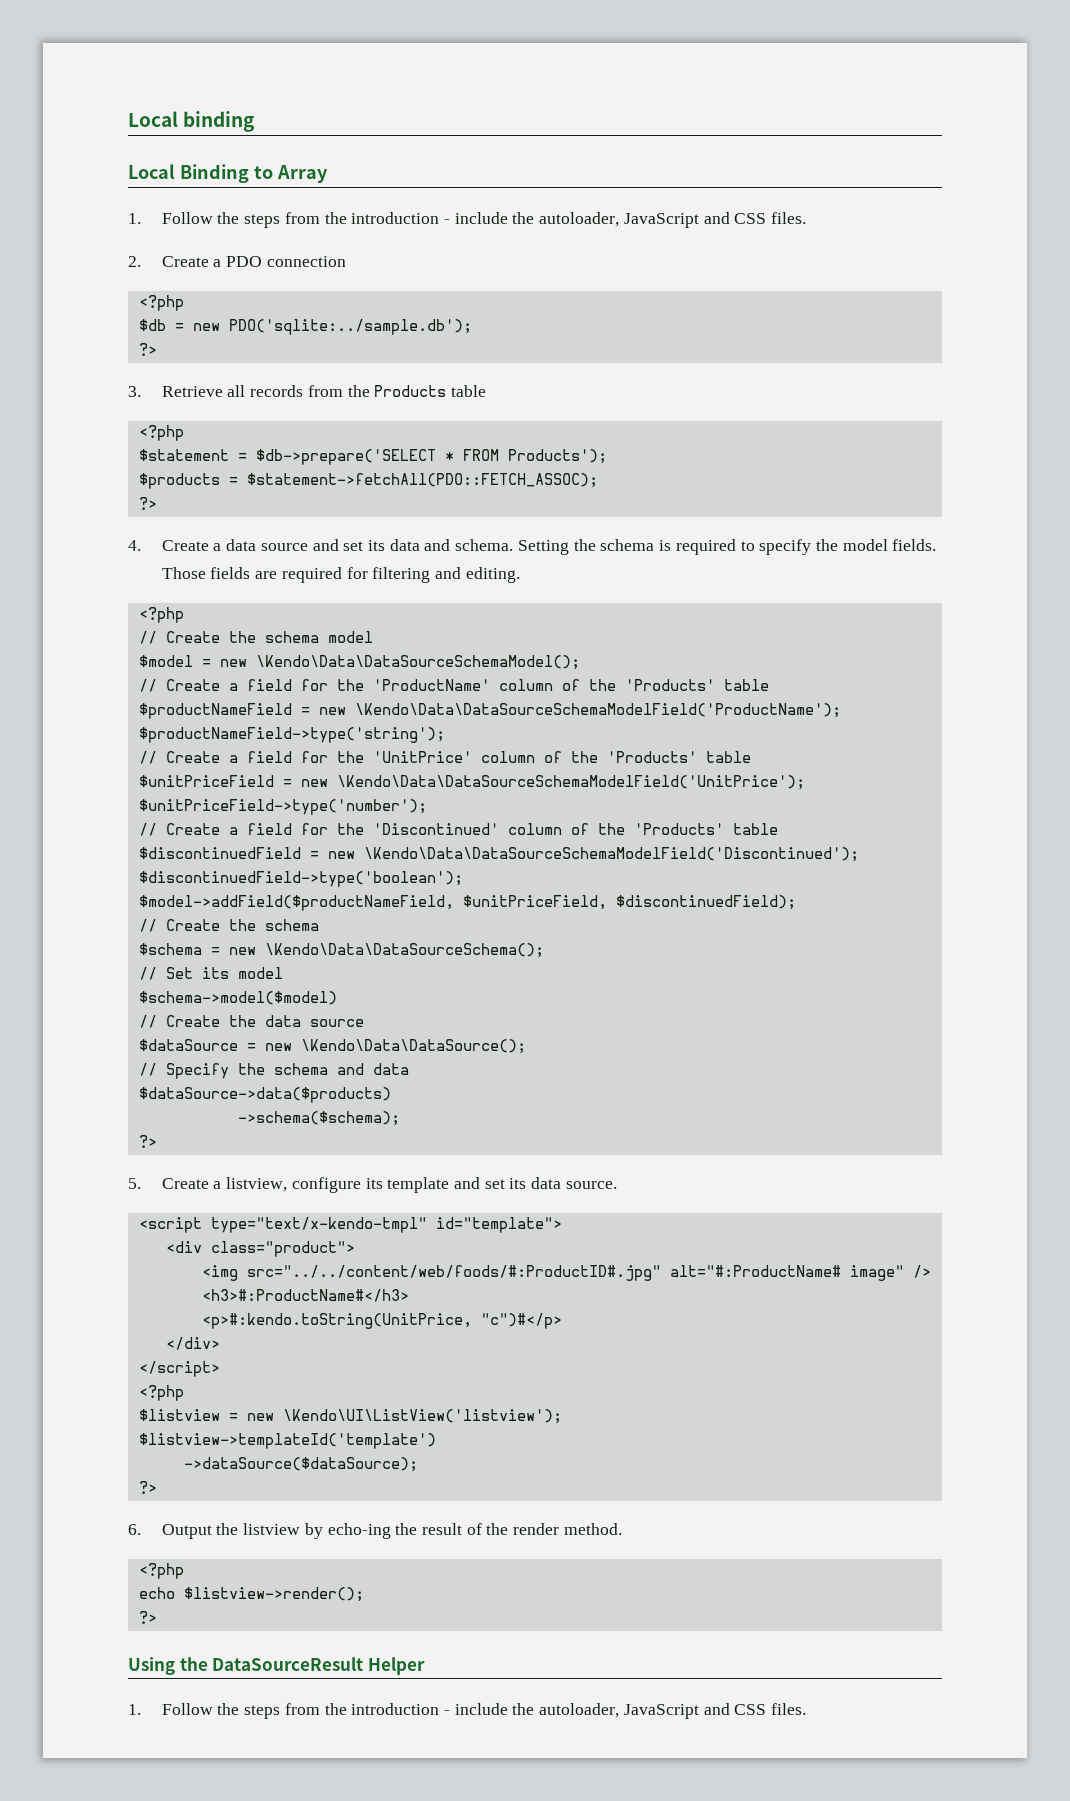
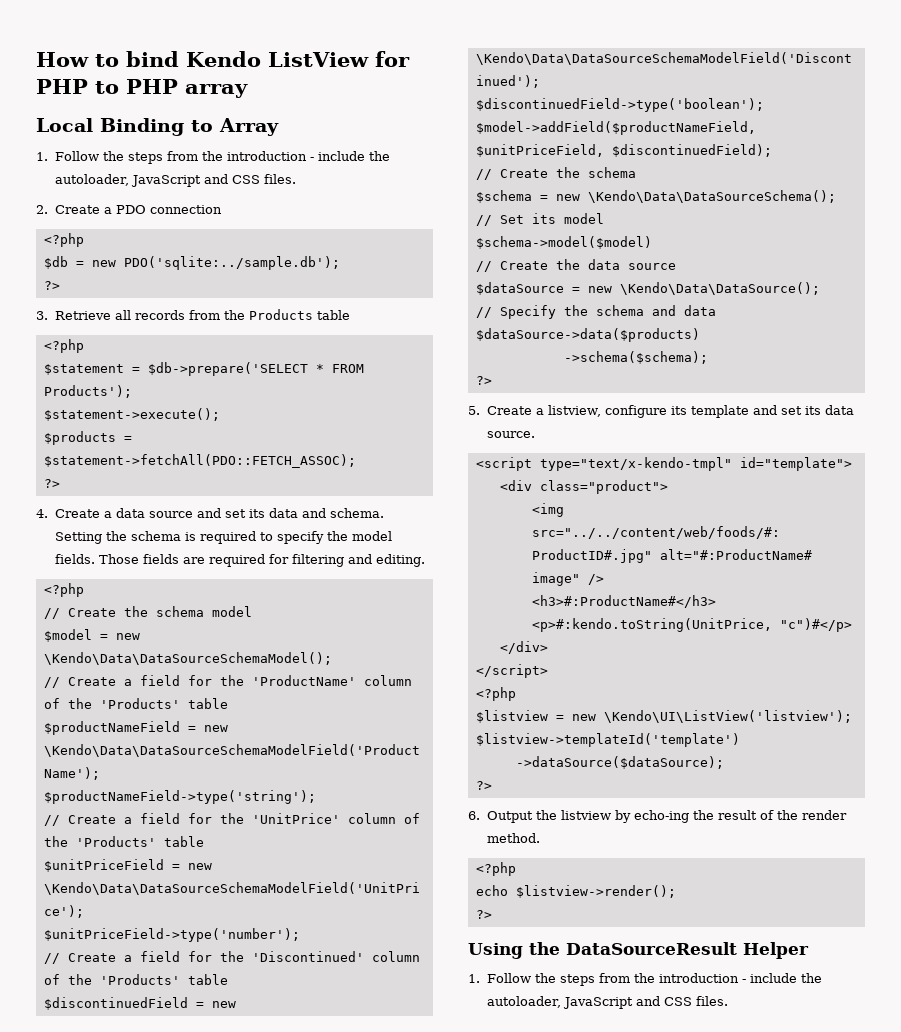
- Local binding
+ How to bind Kendo ListView for PHP to PHP array
+ $statement->execute();

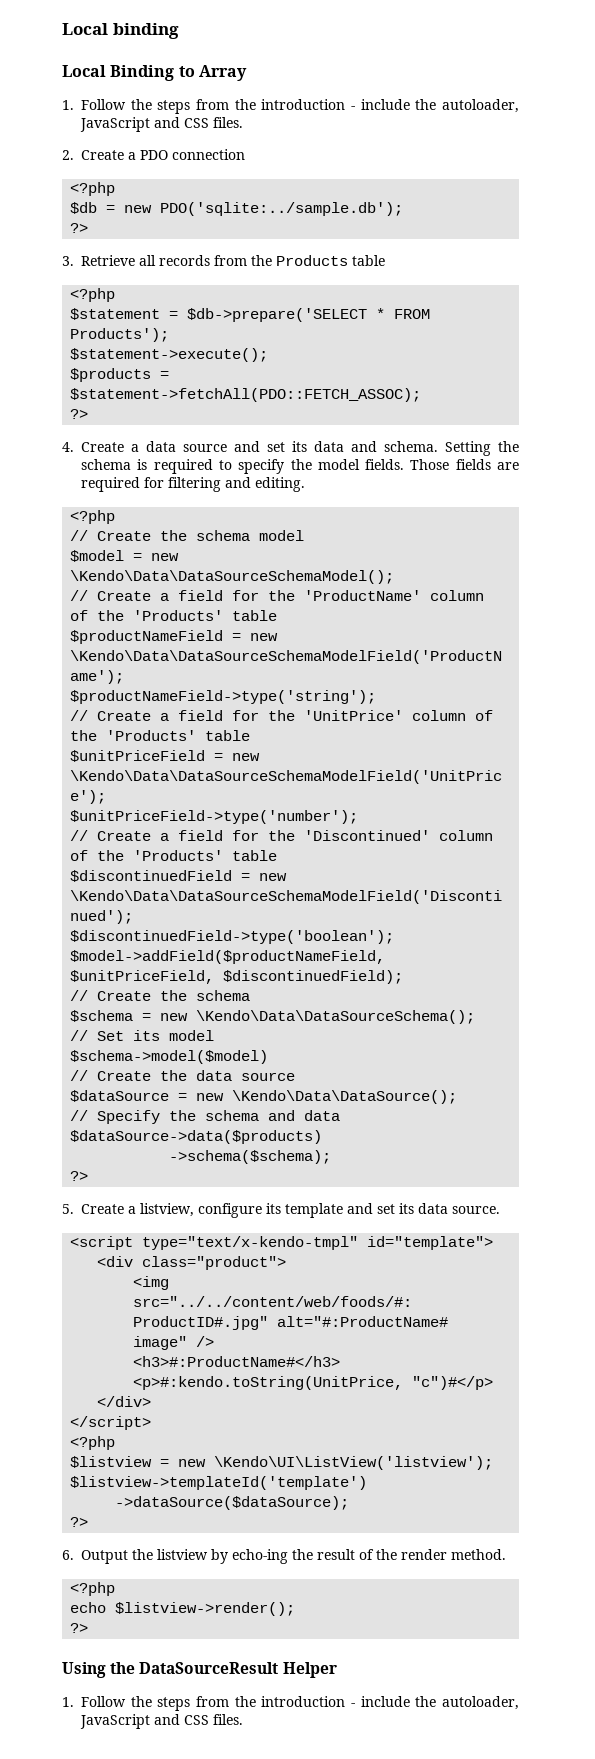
- How to bind Kendo ListView for PHP to PHP array
+ Local binding

